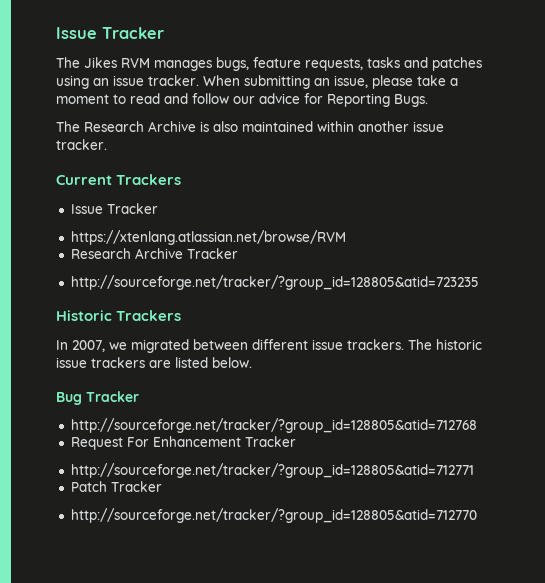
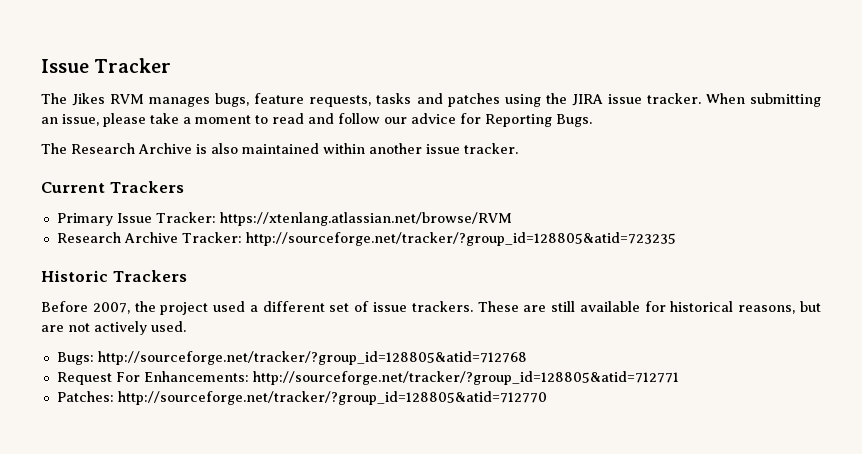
- The Jikes RVM manages bugs, feature requests, tasks and patches using an issue tracker.
+ The Jikes RVM manages bugs, feature requests, tasks and patches using the JIRA issue tracker.
  Current Trackers
- Issue Tracker
- https://xtenlang.atlassian.net/browse/RVM
+ Primary Issue Tracker: https://xtenlang.atlassian.net/browse/RVM
- Research Archive Tracker
- http://sourceforge.net/tracker/?group_id=128805&atid=723235
+ Research Archive Tracker: http://sourceforge.net/tracker/?group_id=128805&atid=723235
- In 2007, we migrated between different issue trackers. The historic issue trackers are listed below.
- Bug Tracker
- http://sourceforge.net/tracker/?group_id=128805&atid=712768
+ Before 2007, the project used a different set of issue trackers. These are still available for historical reasons, but are not actively used.
+ Bugs: http://sourceforge.net/tracker/?group_id=128805&atid=712768
- Request For Enhancement Tracker
- http://sourceforge.net/tracker/?group_id=128805&atid=712771
+ Request For Enhancements: http://sourceforge.net/tracker/?group_id=128805&atid=712771
- Patch Tracker
- http://sourceforge.net/tracker/?group_id=128805&atid=712770
+ Patches: http://sourceforge.net/tracker/?group_id=128805&atid=712770

